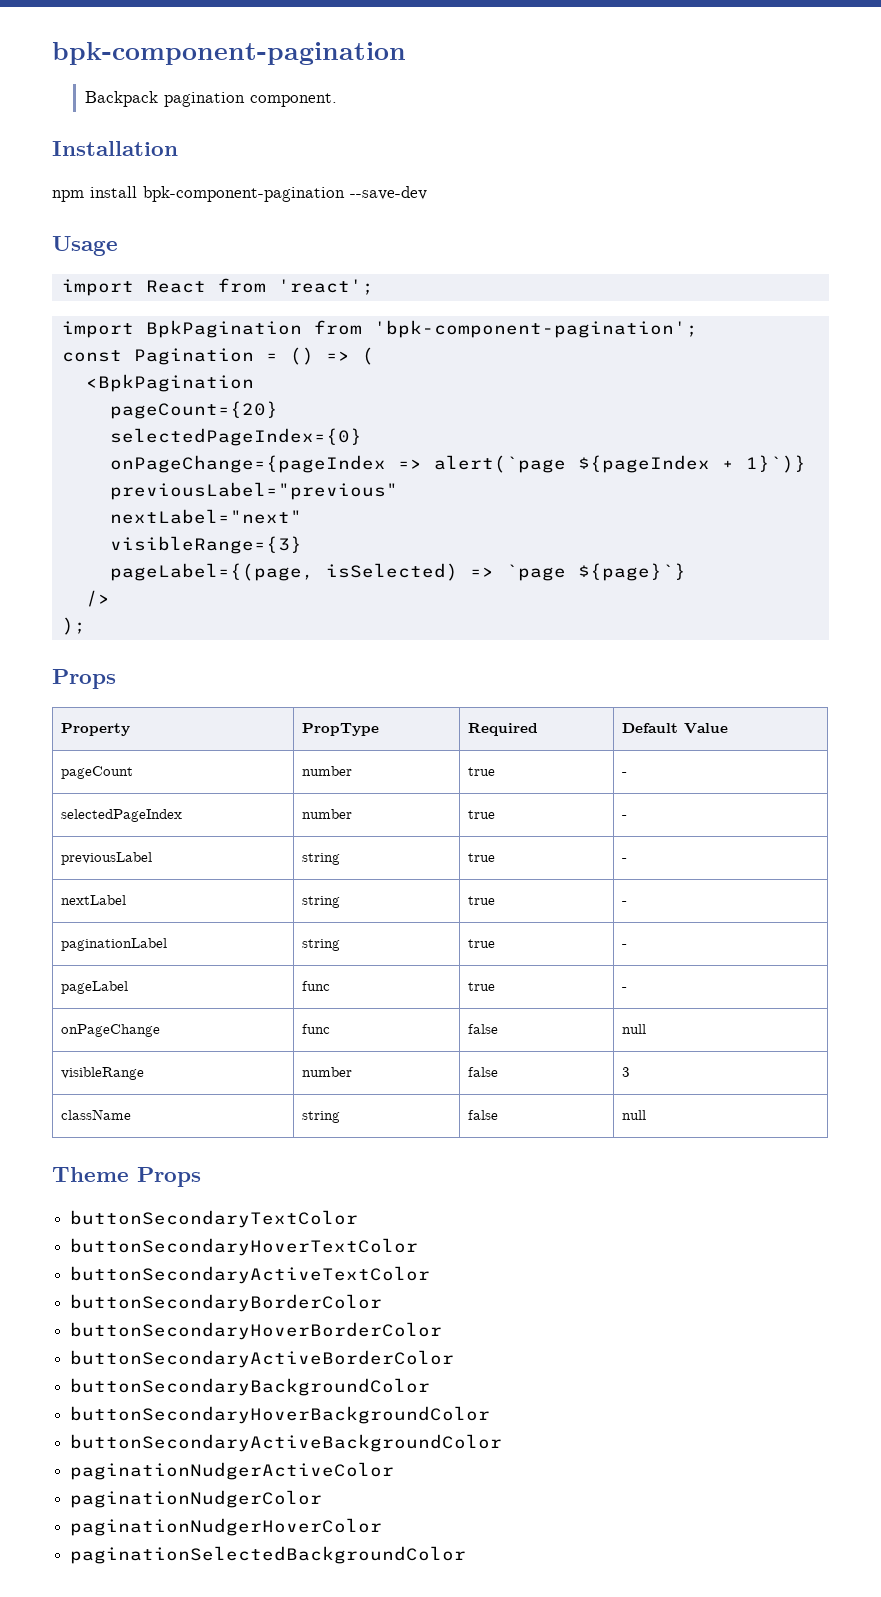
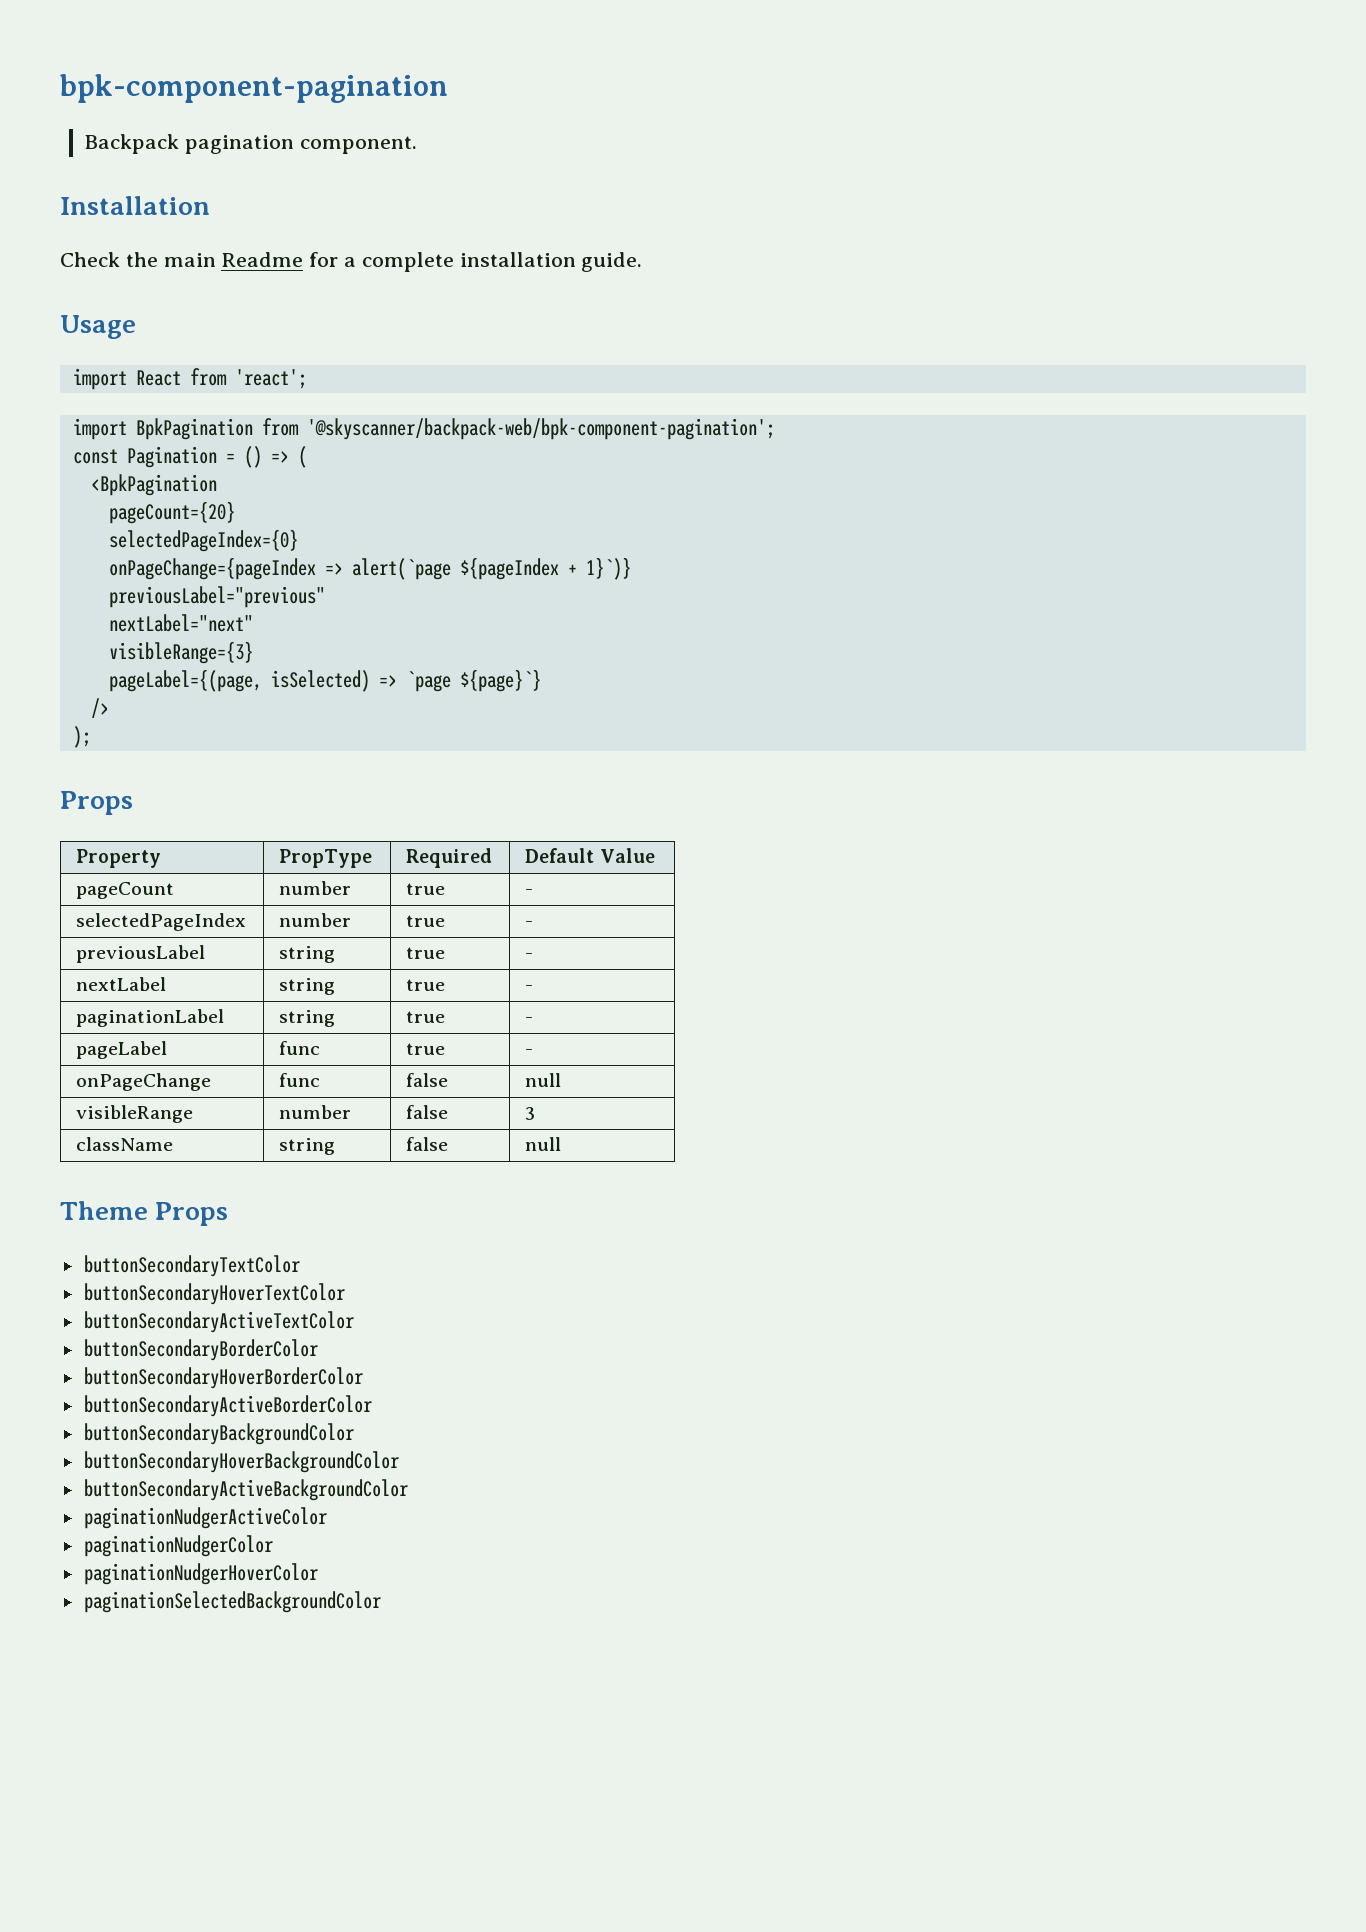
- npm install bpk-component-pagination --save-dev
+ Check the main Readme for a complete installation guide.
- import BpkPagination from 'bpk-component-pagination';
+ import BpkPagination from '@skyscanner/backpack-web/bpk-component-pagination';

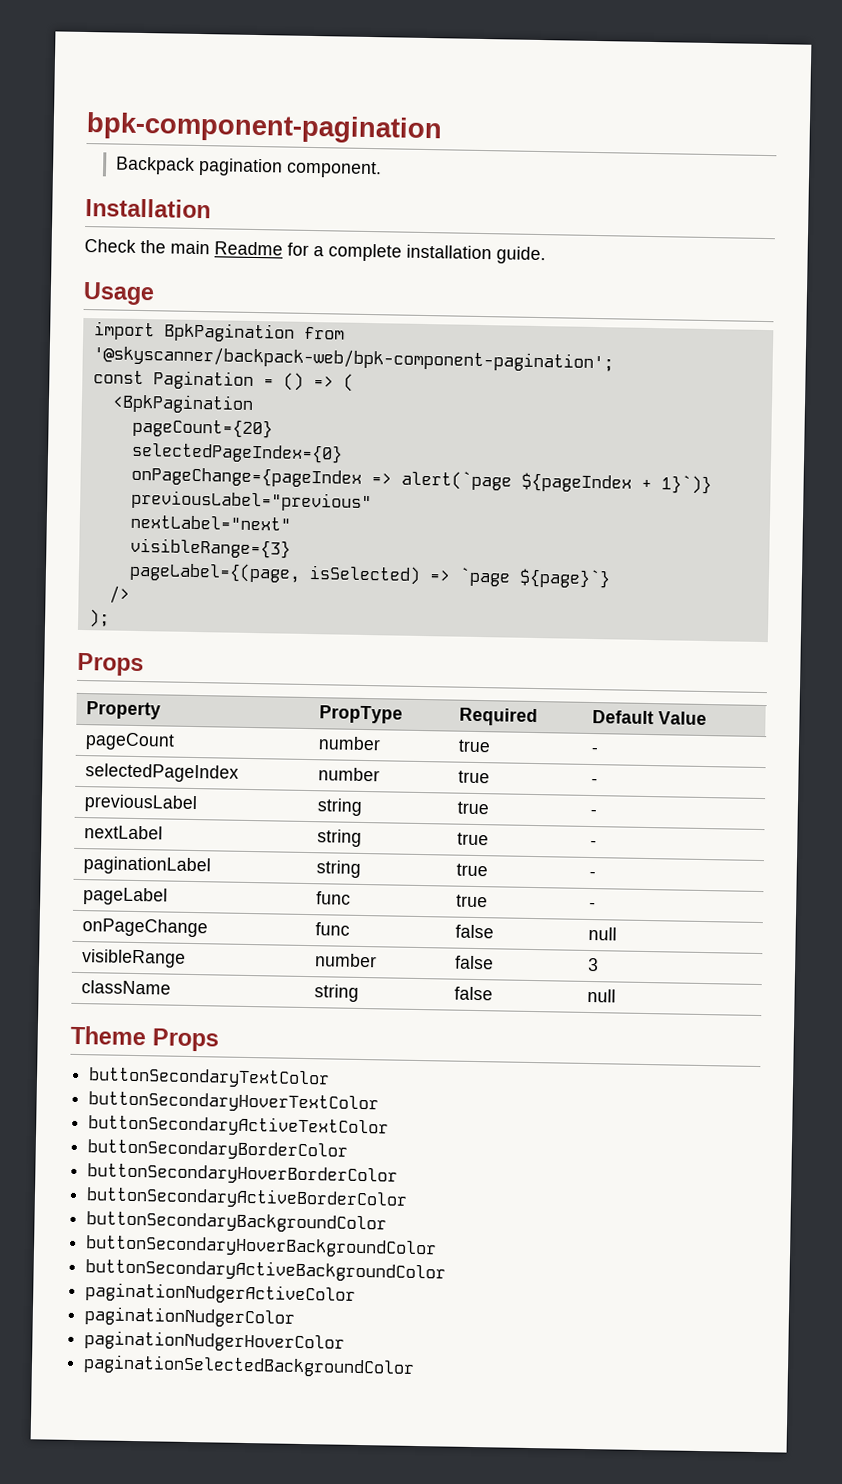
- import React from 'react';

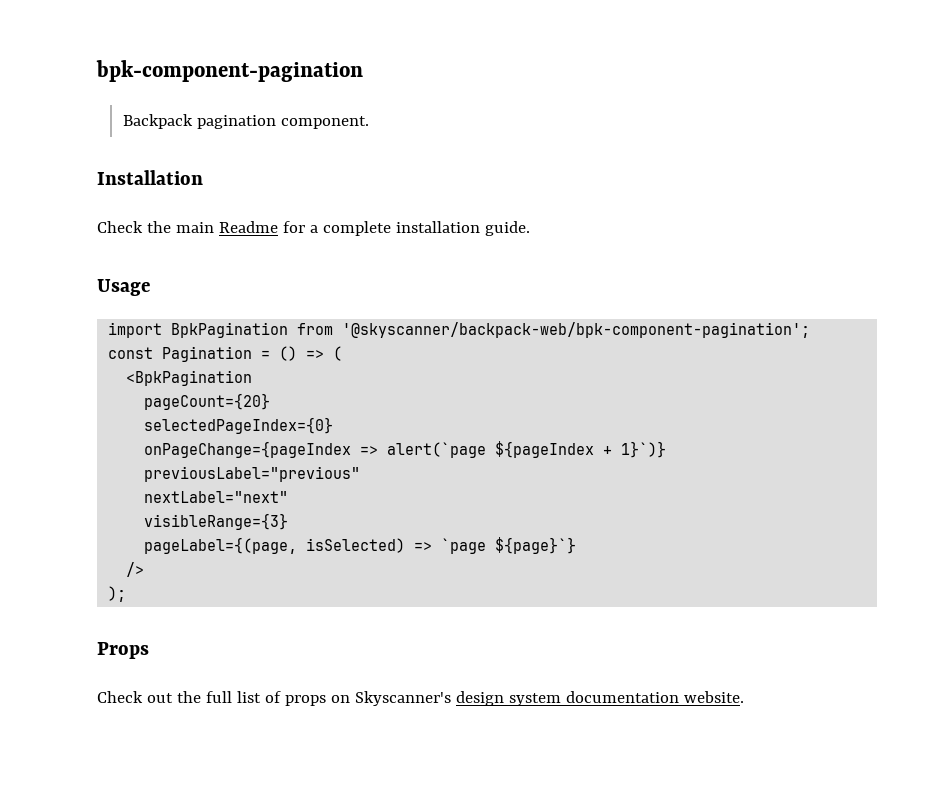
- Property | PropType | Required | Default Value
- pageCount | number | true | -
- selectedPageIndex | number | true | -
- previousLabel | string | true | -
- nextLabel | string | true | -
- paginationLabel | string | true | -
- pageLabel | func | true | -
- onPageChange | func | false | null
- visibleRange | number | false | 3
- className | string | false | null
- Theme Props
- buttonSecondaryTextColor
- buttonSecondaryHoverTextColor
- buttonSecondaryActiveTextColor
- buttonSecondaryBorderColor
- buttonSecondaryHoverBorderColor
- buttonSecondaryActiveBorderColor
- buttonSecondaryBackgroundColor
- buttonSecondaryHoverBackgroundColor
- buttonSecondaryActiveBackgroundColor
- paginationNudgerActiveColor
- paginationNudgerColor
- paginationNudgerHoverColor
- paginationSelectedBackgroundColor
+ Check out the full list of props on Skyscanner's design system documentation website.

